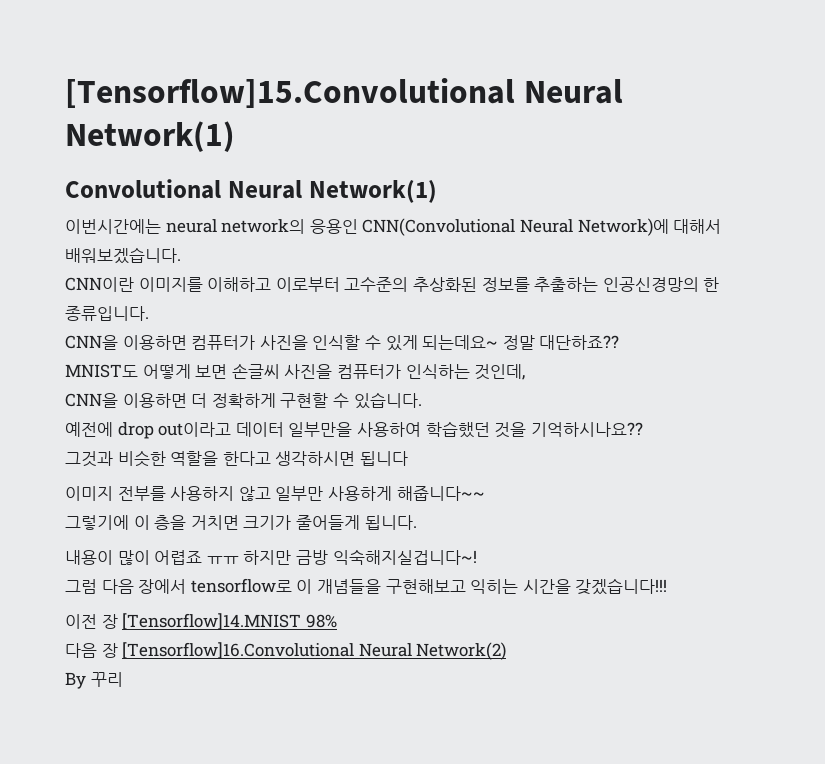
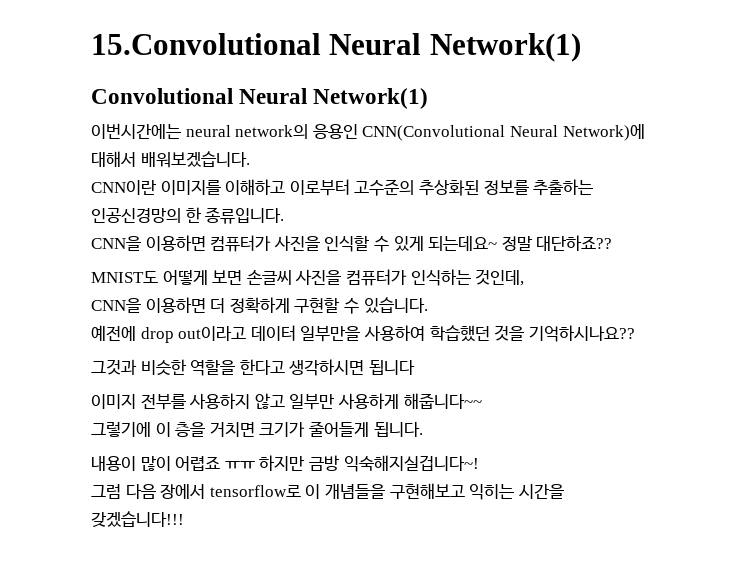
- [Tensorflow]15.Convolutional Neural Network(1)
+ 15.Convolutional Neural Network(1)
- 이전 장 [Tensorflow]14.MNIST 98%
- 다음 장 [Tensorflow]16.Convolutional Neural Network(2)
- By 꾸리

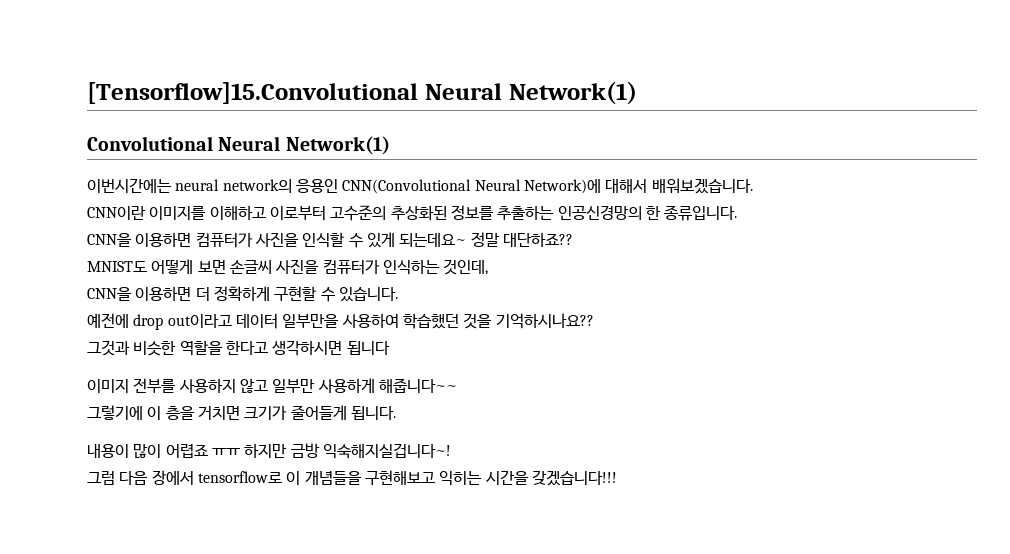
- 15.Convolutional Neural Network(1)
+ [Tensorflow]15.Convolutional Neural Network(1)

